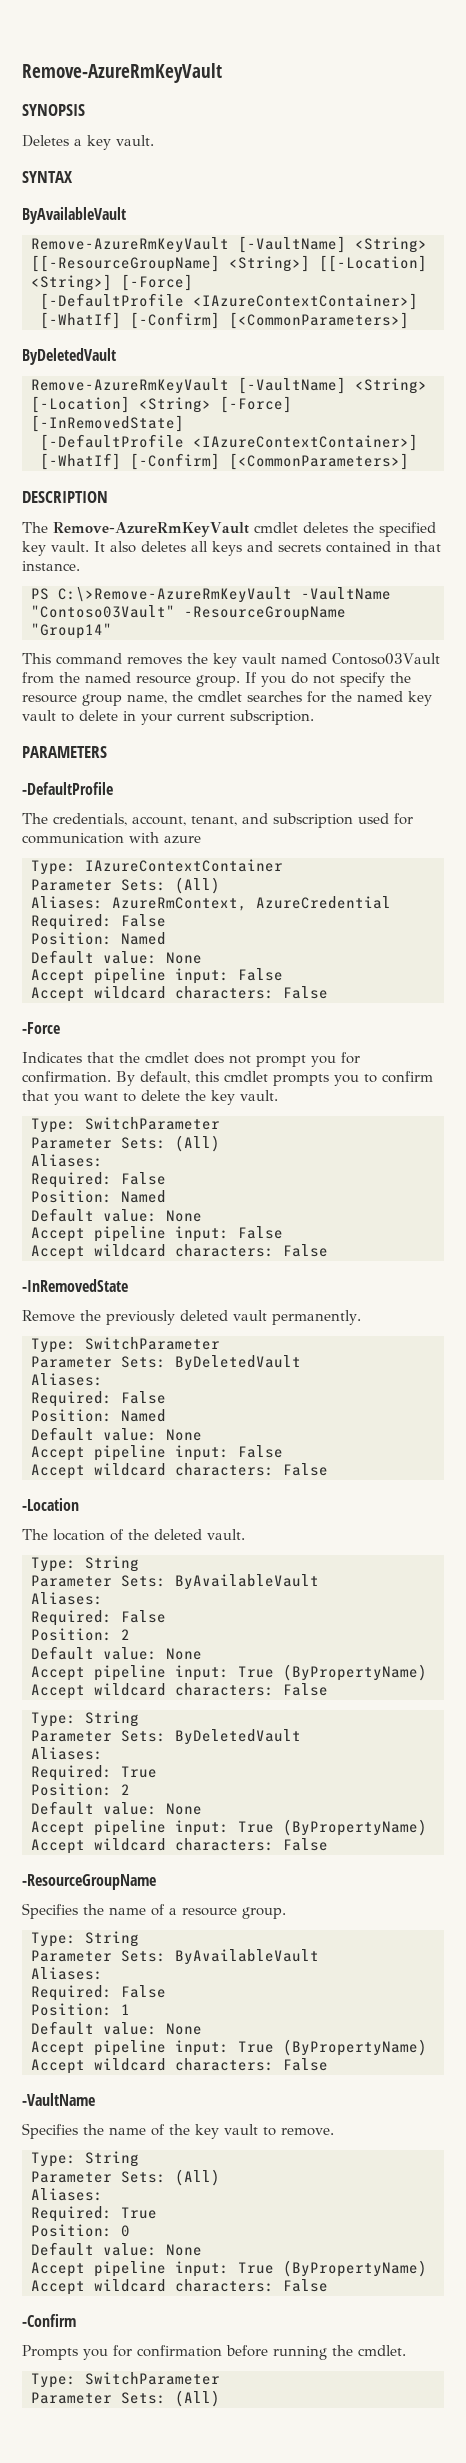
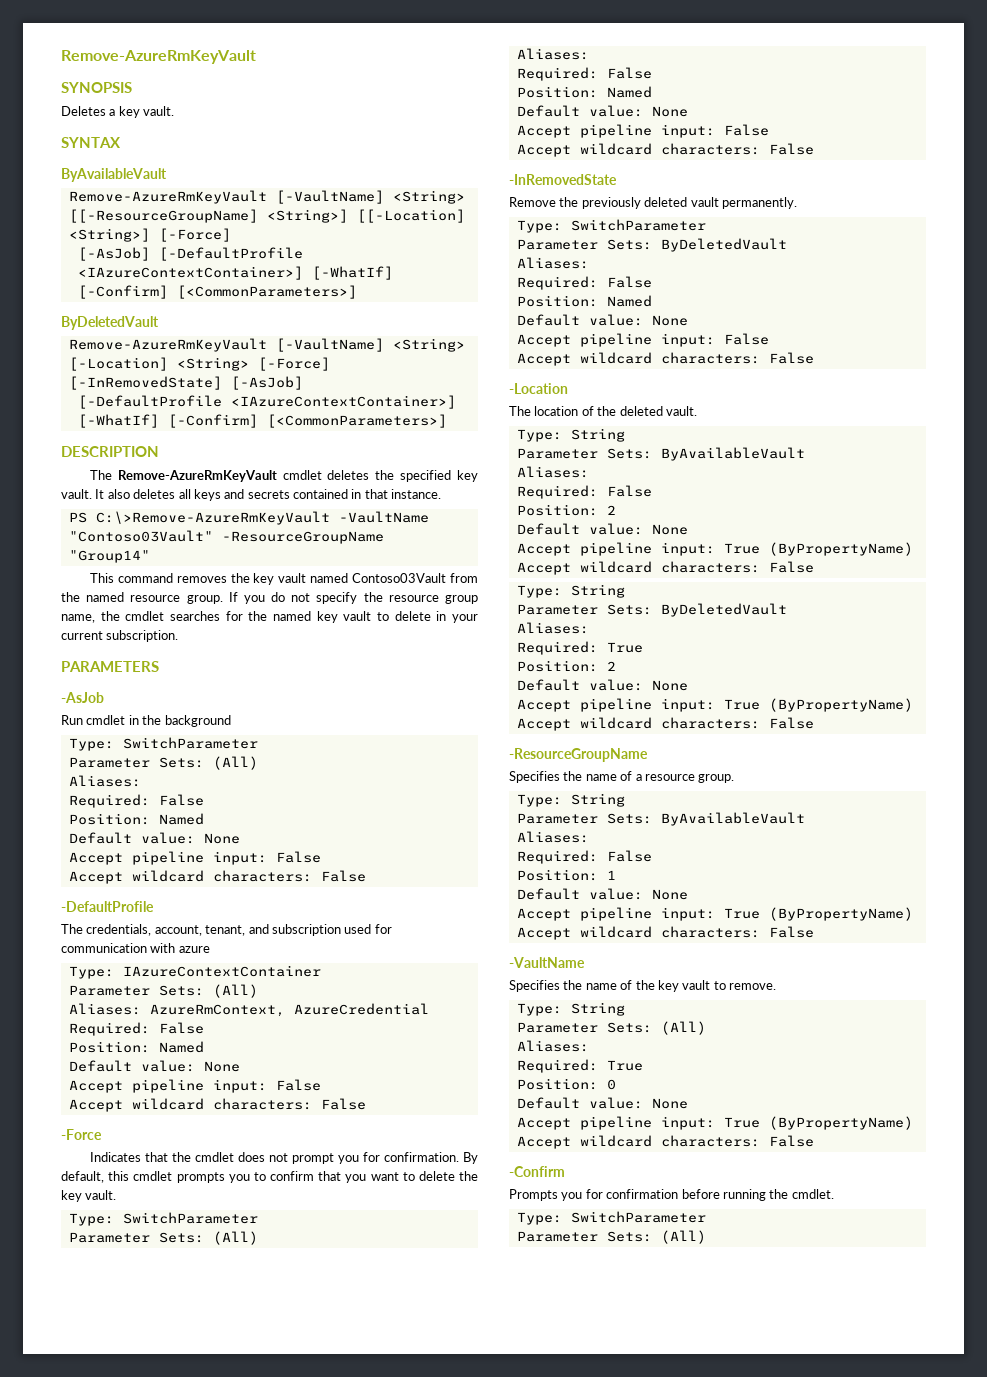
  Remove-AzureRmKeyVault [-VaultName] <String> [[-ResourceGroupName] <String>] [[-Location] <String>] [-Force]
- [-DefaultProfile <IAzureContextContainer>] [-WhatIf] [-Confirm] [<CommonParameters>]
+ [-AsJob] [-DefaultProfile <IAzureContextContainer>] [-WhatIf] [-Confirm] [<CommonParameters>]
- Remove-AzureRmKeyVault [-VaultName] <String> [-Location] <String> [-Force] [-InRemovedState]
+ Remove-AzureRmKeyVault [-VaultName] <String> [-Location] <String> [-Force] [-InRemovedState] [-AsJob]
+ -AsJob
+ Run cmdlet in the background
+ Type: SwitchParameter
+ Parameter Sets: (All)
+ Aliases:
+ Required: False
+ Position: Named
+ Default value: None
+ Accept pipeline input: False
+ Accept wildcard characters: False

